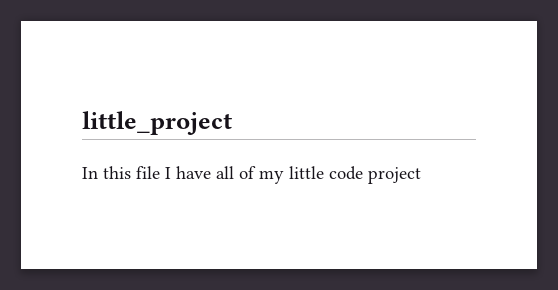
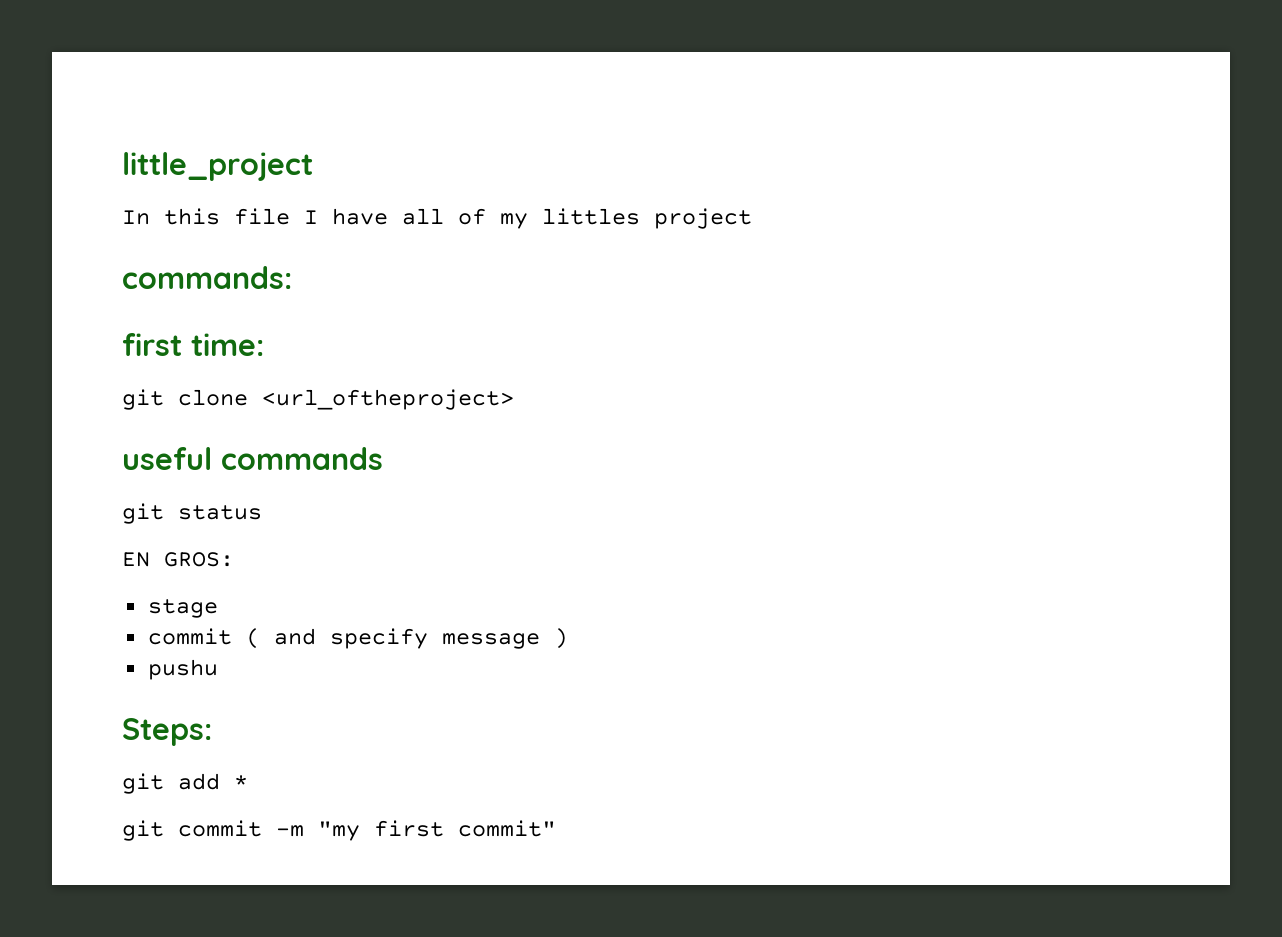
- In this file I have all of my little code project
+ In this file I have all of my littles project
+ commands:
+ first time:
+ git clone <url_oftheproject>
+ useful commands
+ git status
+ EN GROS:
+ stage
+ commit ( and specify message )
+ pushu
+ Steps:
+ git add *
+ git commit -m "my first commit"

